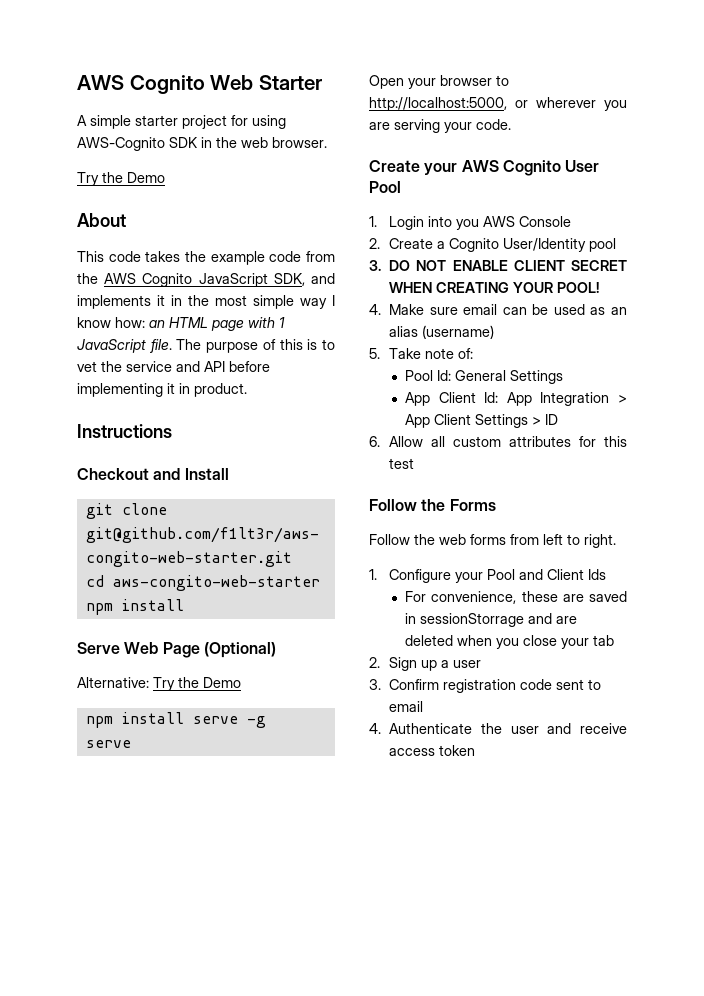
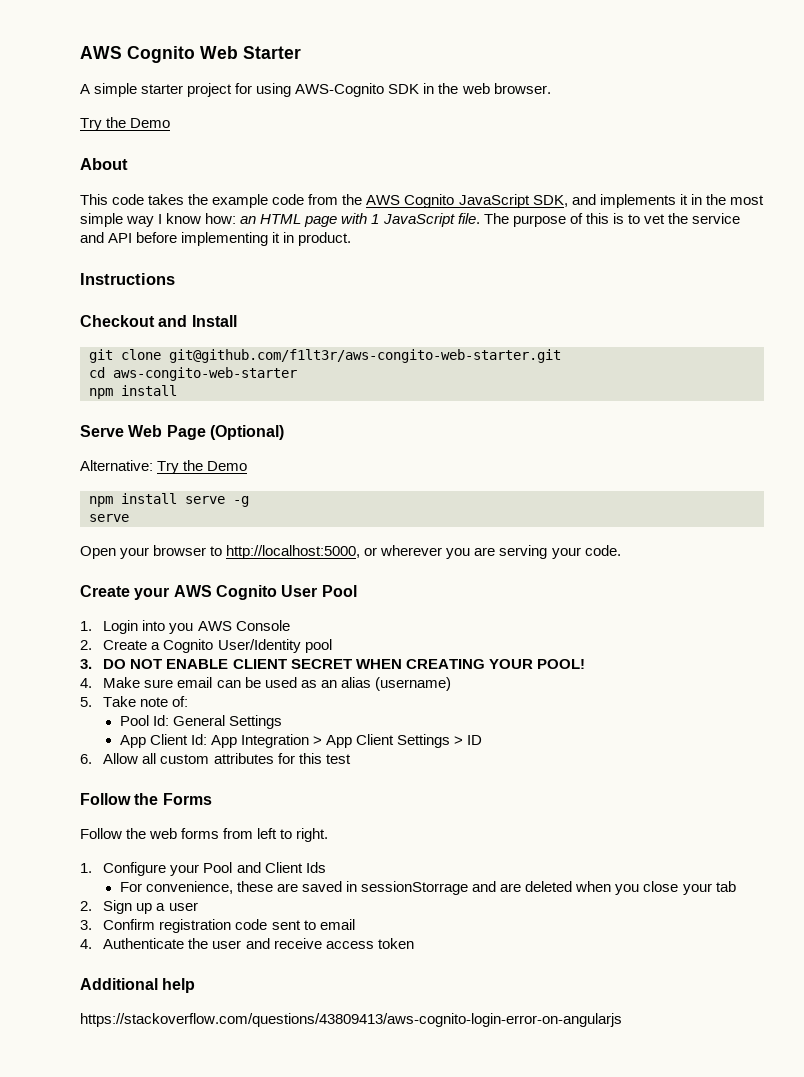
+ Additional help
+ https://stackoverflow.com/questions/43809413/aws-cognito-login-error-on-angularjs

